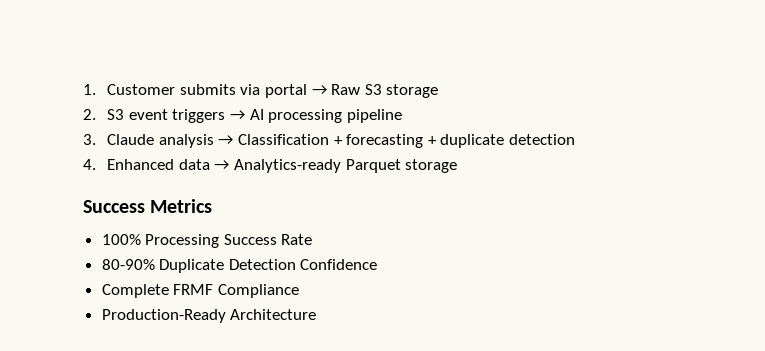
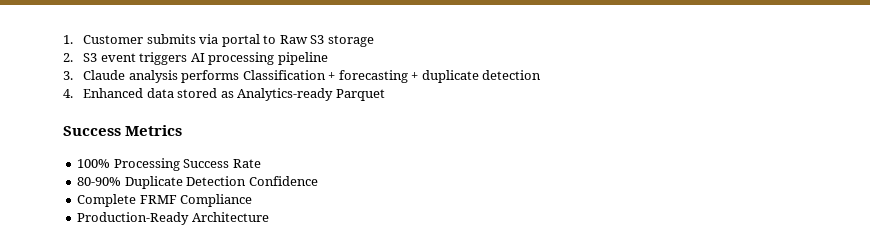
- 1. Customer submits via portal → Raw S3 storage
+ 1. Customer submits via portal to Raw S3 storage
- 2. S3 event triggers → AI processing pipeline
+ 2. S3 event triggers AI processing pipeline
- 3. Claude analysis → Classification + forecasting + duplicate detection
+ 3. Claude analysis performs Classification + forecasting + duplicate detection
- 4. Enhanced data → Analytics-ready Parquet storage
+ 4. Enhanced data stored as Analytics-ready Parquet

